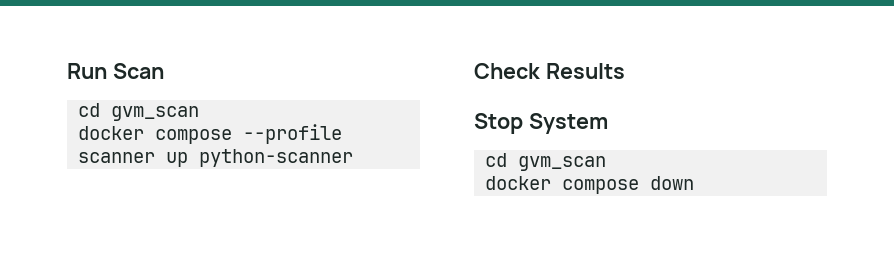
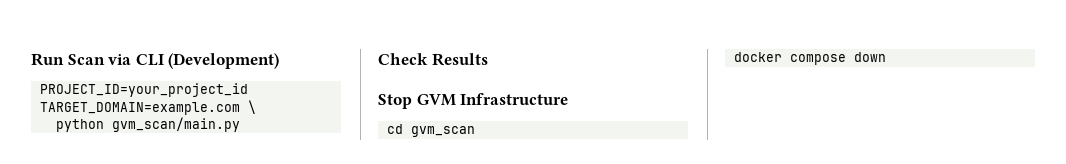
- Run Scan
- cd gvm_scan
- docker compose --profile scanner up python-scanner
+ Run Scan via CLI (Development)
+ PROJECT_ID=your_project_id TARGET_DOMAIN=example.com \
+ python gvm_scan/main.py
- Stop System
+ Stop GVM Infrastructure

